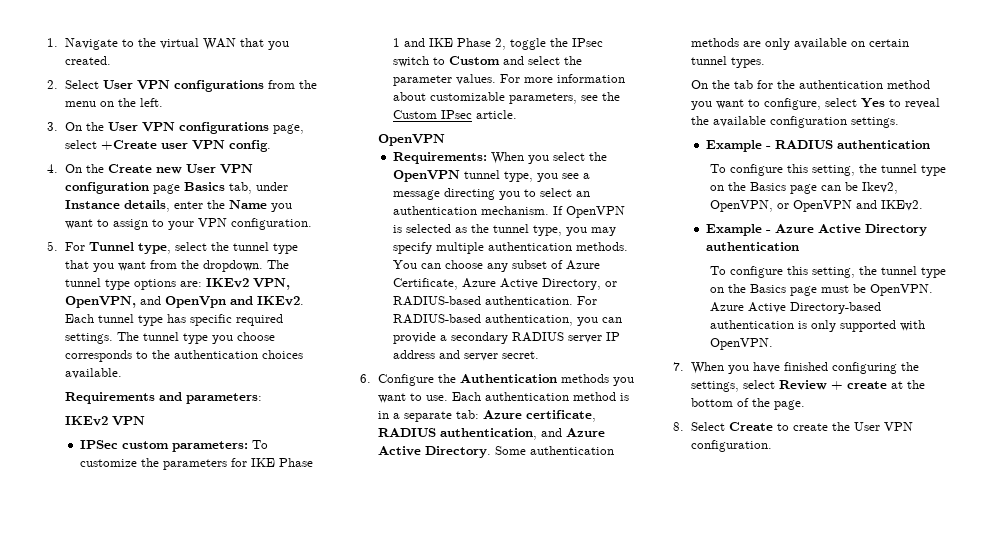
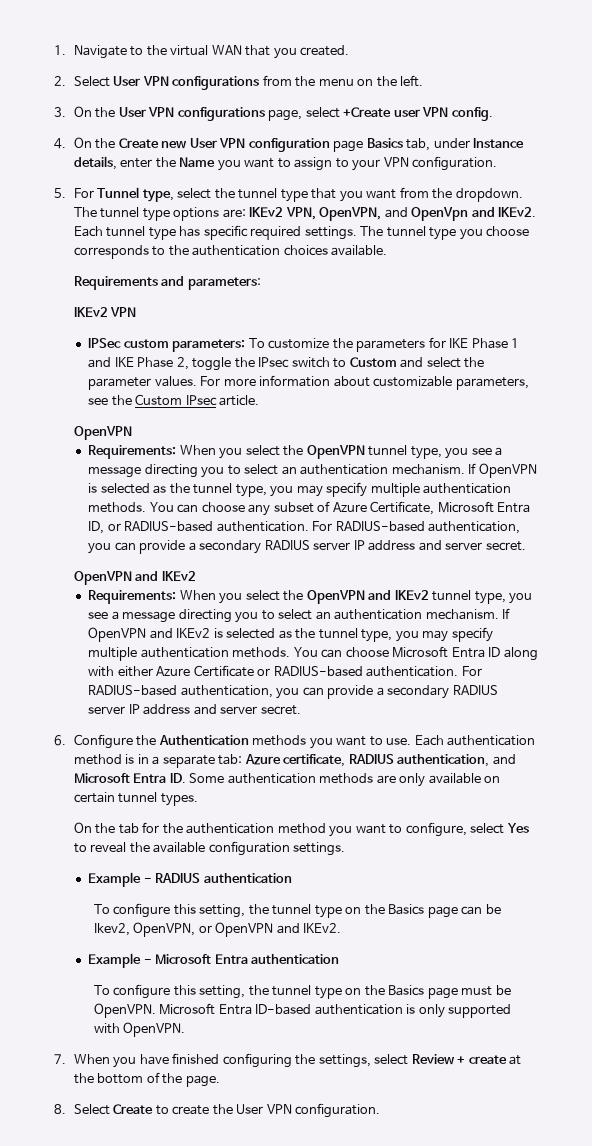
- You can choose any subset of Azure Certificate, Azure Active Directory, or RADIUS-based authentication.
+ You can choose any subset of Azure Certificate, Microsoft Entra ID, or RADIUS-based authentication. For RADIUS-based authentication, you can provide a secondary RADIUS server IP address and server secret.
+ OpenVPN and IKEv2
+ Requirements: When you select the OpenVPN and IKEv2 tunnel type, you see a message directing you to select an authentication mechanism. If OpenVPN and IKEv2 is selected as the tunnel type, you may specify multiple authentication methods. You can choose Microsoft Entra ID along with either Azure Certificate or RADIUS-based authentication.
- Each authentication method is in a separate tab: Azure certificate, RADIUS authentication, and Azure Active Directory. Some authentication methods are only available on certain tunnel types.
+ Each authentication method is in a separate tab: Azure certificate, RADIUS authentication, and Microsoft Entra ID. Some authentication methods are only available on certain tunnel types.
- Example - Azure Active Directory authentication
+ Example - Microsoft Entra authentication
- Azure Active Directory-based authentication is only supported with OpenVPN.
+ Microsoft Entra ID-based authentication is only supported with OpenVPN.

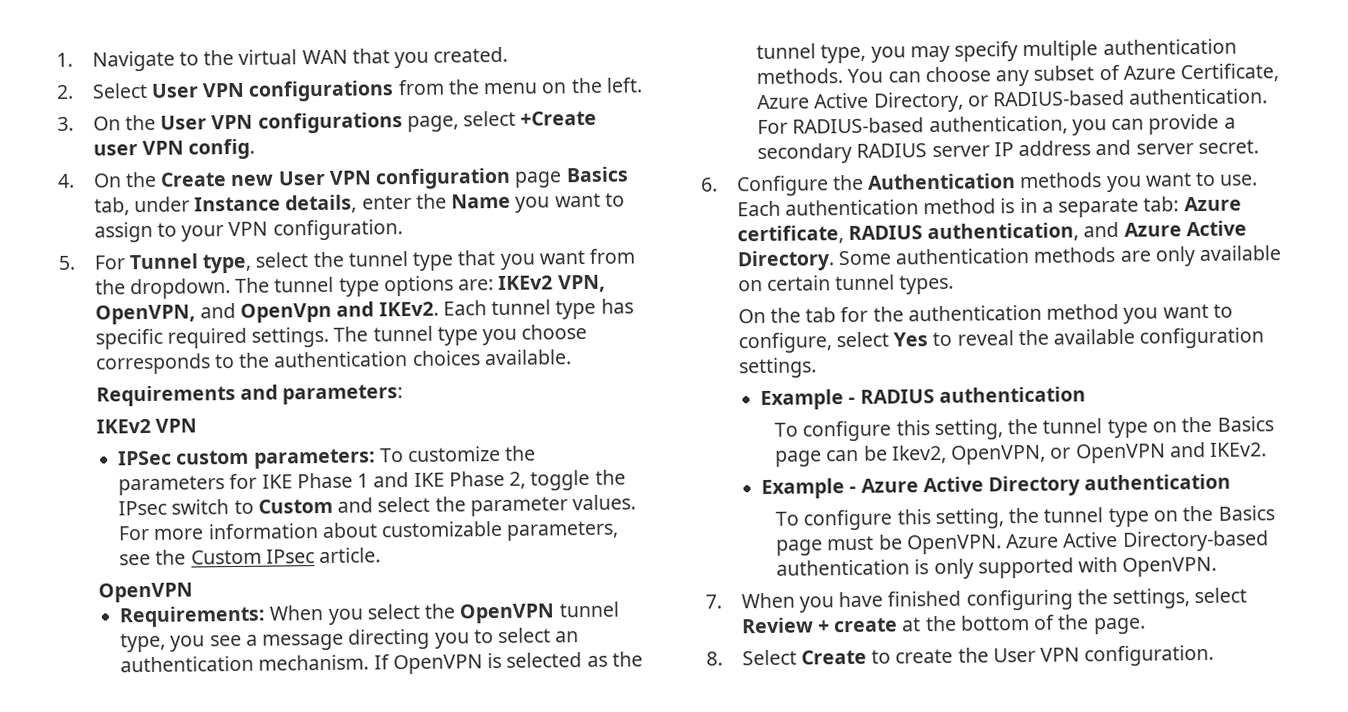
- You can choose any subset of Azure Certificate, Microsoft Entra ID, or RADIUS-based authentication. For RADIUS-based authentication, you can provide a secondary RADIUS server IP address and server secret.
- OpenVPN and IKEv2
- Requirements: When you select the OpenVPN and IKEv2 tunnel type, you see a message directing you to select an authentication mechanism. If OpenVPN and IKEv2 is selected as the tunnel type, you may specify multiple authentication methods. You can choose Microsoft Entra ID along with either Azure Certificate or RADIUS-based authentication.
+ You can choose any subset of Azure Certificate, Azure Active Directory, or RADIUS-based authentication.
- Each authentication method is in a separate tab: Azure certificate, RADIUS authentication, and Microsoft Entra ID. Some authentication methods are only available on certain tunnel types.
+ Each authentication method is in a separate tab: Azure certificate, RADIUS authentication, and Azure Active Directory. Some authentication methods are only available on certain tunnel types.
- Example - Microsoft Entra authentication
+ Example - Azure Active Directory authentication
- Microsoft Entra ID-based authentication is only supported with OpenVPN.
+ Azure Active Directory-based authentication is only supported with OpenVPN.

